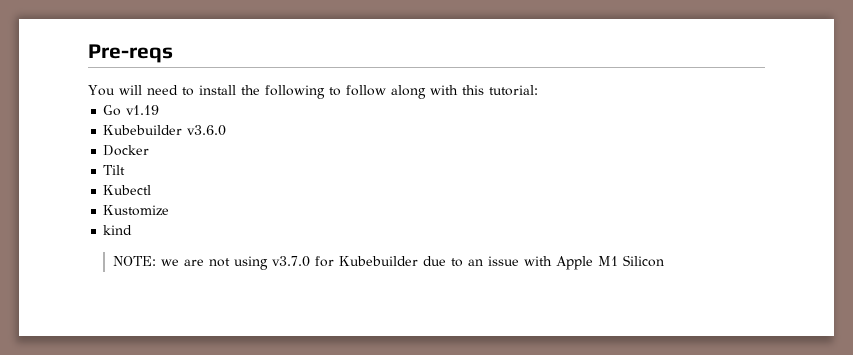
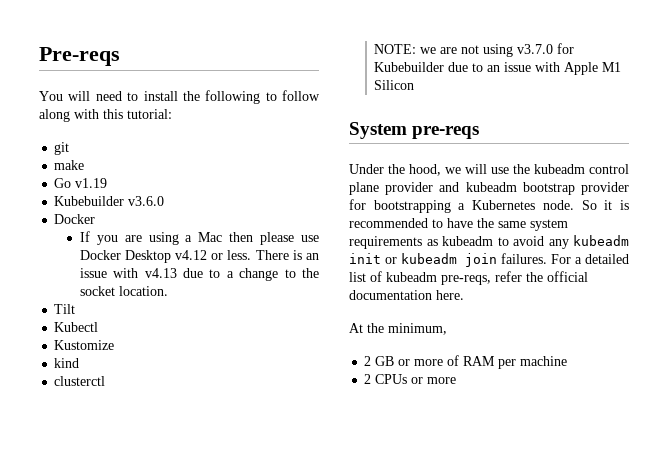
+ git
+ make
+ If you are using a Mac then please use Docker Desktop v4.12 or less. There is an issue with v4.13 due to a change to the socket location.
+ clusterctl
+ System pre-reqs
+ Under the hood, we will use the kubeadm control plane provider and kubeadm bootstrap provider for bootstrapping a Kubernetes node. So it is recommended to have the same system requirements as kubeadm to avoid any kubeadm init or kubeadm join failures. For a detailed list of kubeadm pre-reqs, refer the official documentation here.
+ At the minimum,
+ 2 GB or more of RAM per machine
+ 2 CPUs or more

